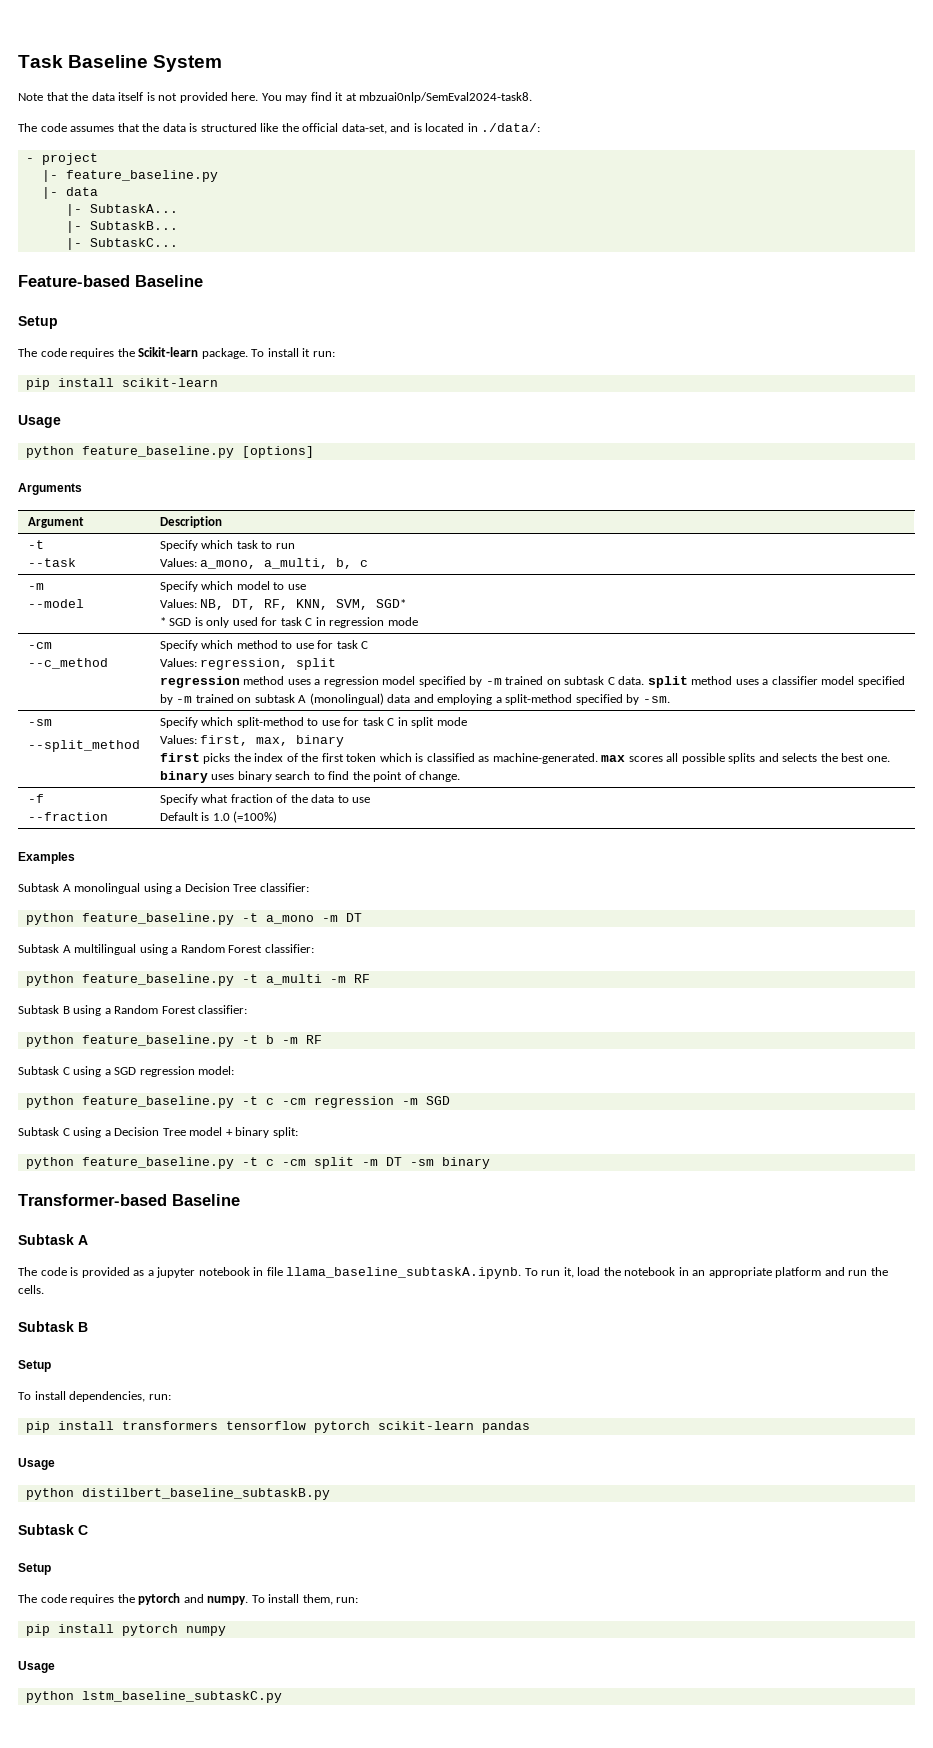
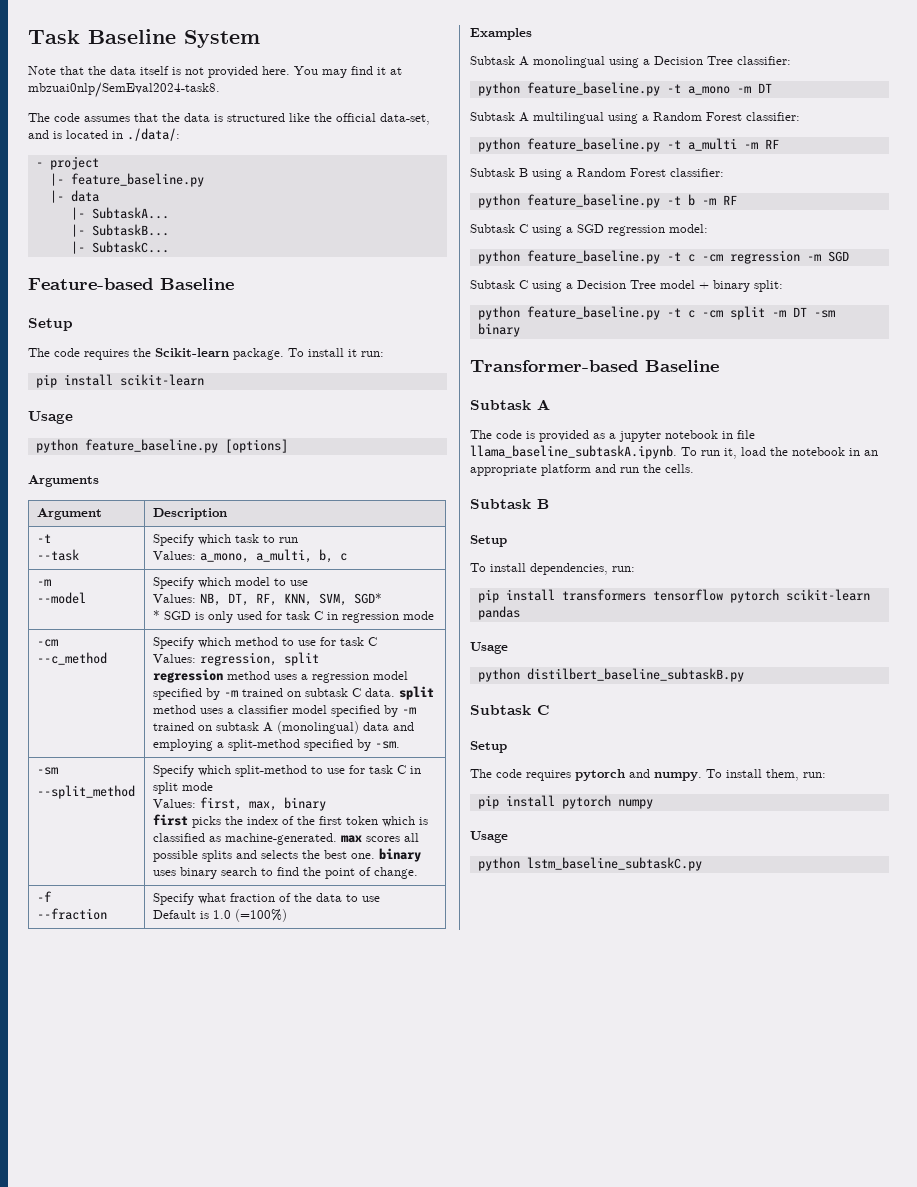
- The code requires the pytorch and numpy.
+ The code requires pytorch and numpy.

